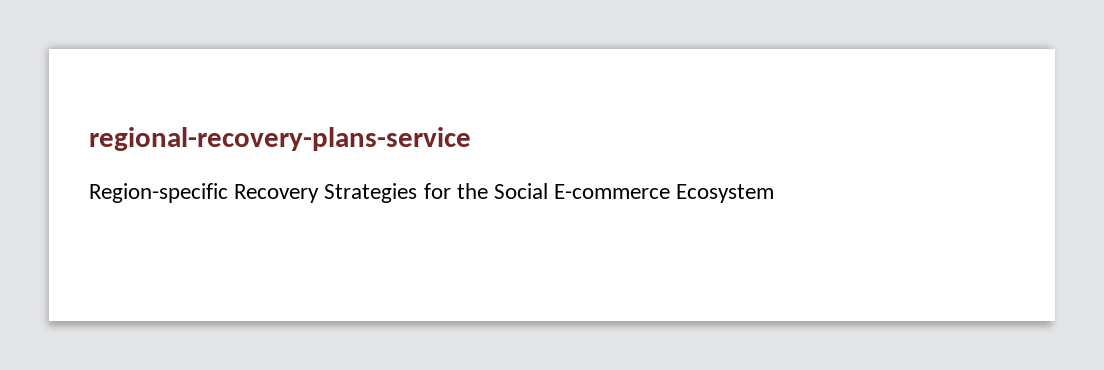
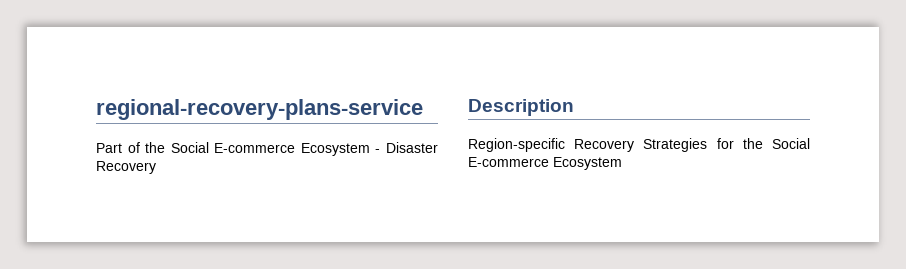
+ Part of the Social E-commerce Ecosystem - Disaster Recovery
+ Description

